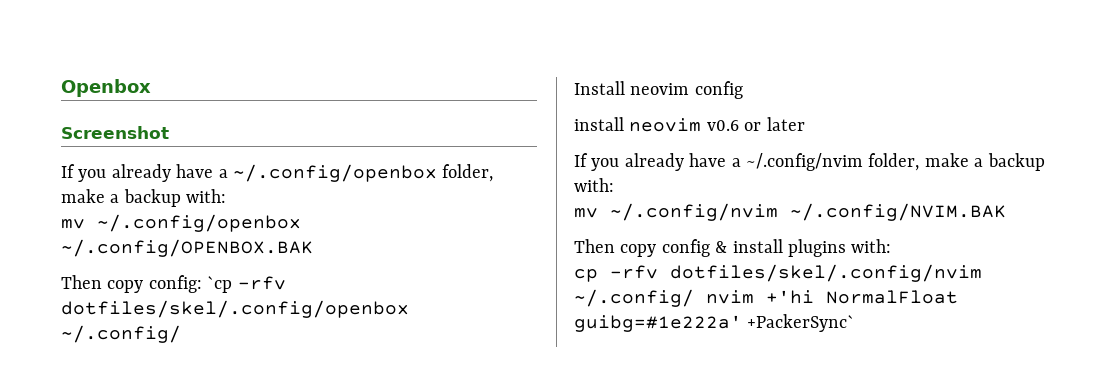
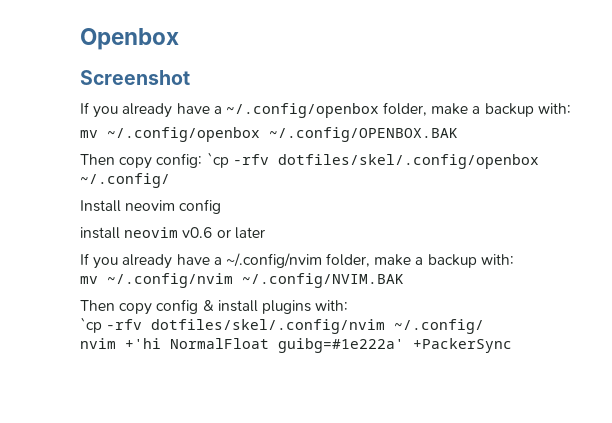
- cp -rfv dotfiles/skel/.config/nvim ~/.config/ nvim +'hi NormalFloat guibg=#1e222a' +PackerSync`
+ `cp -rfv dotfiles/skel/.config/nvim ~/.config/
+ nvim +'hi NormalFloat guibg=#1e222a' +PackerSync

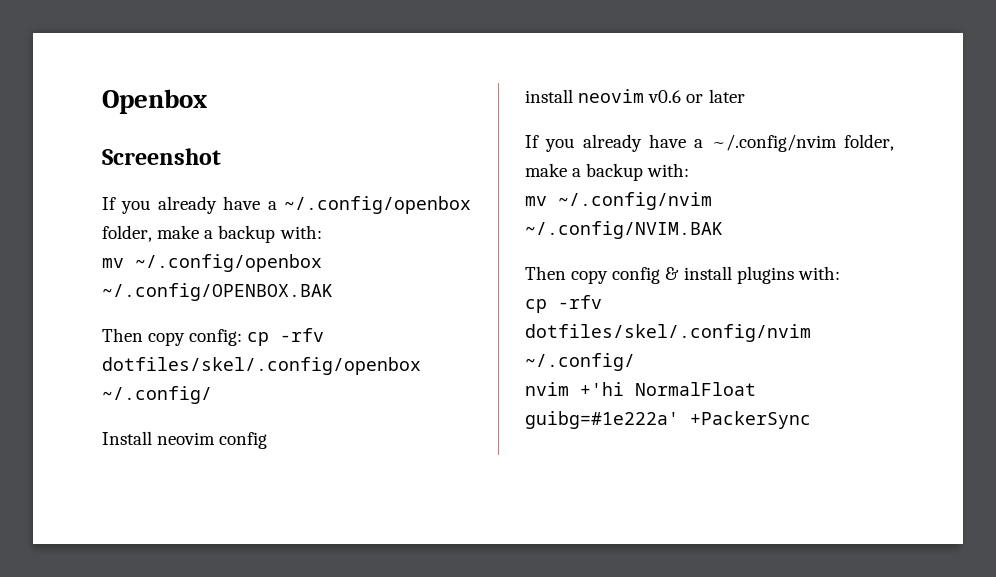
- Then copy config: `cp -rfv dotfiles/skel/.config/openbox ~/.config/
+ Then copy config: cp -rfv dotfiles/skel/.config/openbox ~/.config/
- `cp -rfv dotfiles/skel/.config/nvim ~/.config/
+ cp -rfv dotfiles/skel/.config/nvim ~/.config/

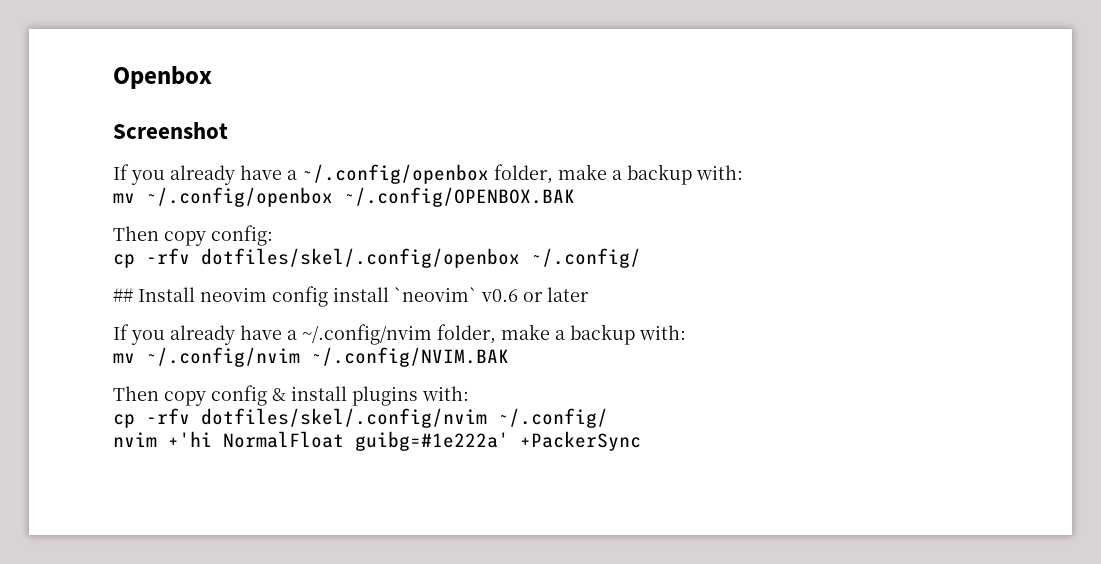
- Then copy config: cp -rfv dotfiles/skel/.config/openbox ~/.config/
+ Then copy config:
+ cp -rfv dotfiles/skel/.config/openbox ~/.config/
- Install neovim config
- install neovim v0.6 or later
+ ## Install neovim config install `neovim` v0.6 or later

